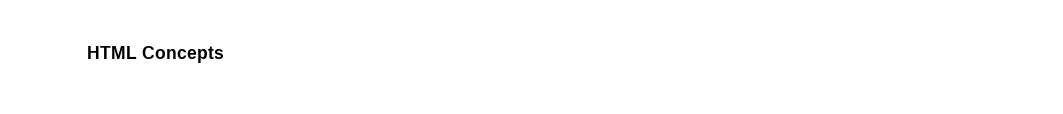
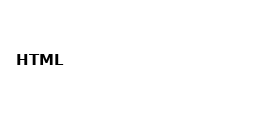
- HTML Concepts
+ HTML

